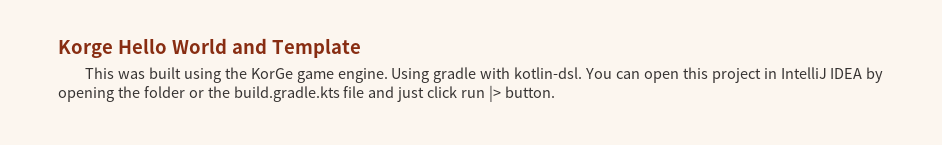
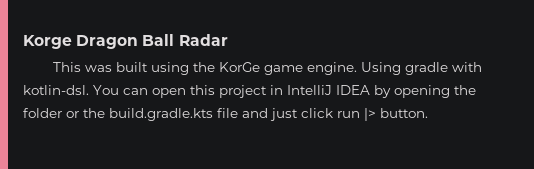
- Korge Hello World and Template
+ Korge Dragon Ball Radar

